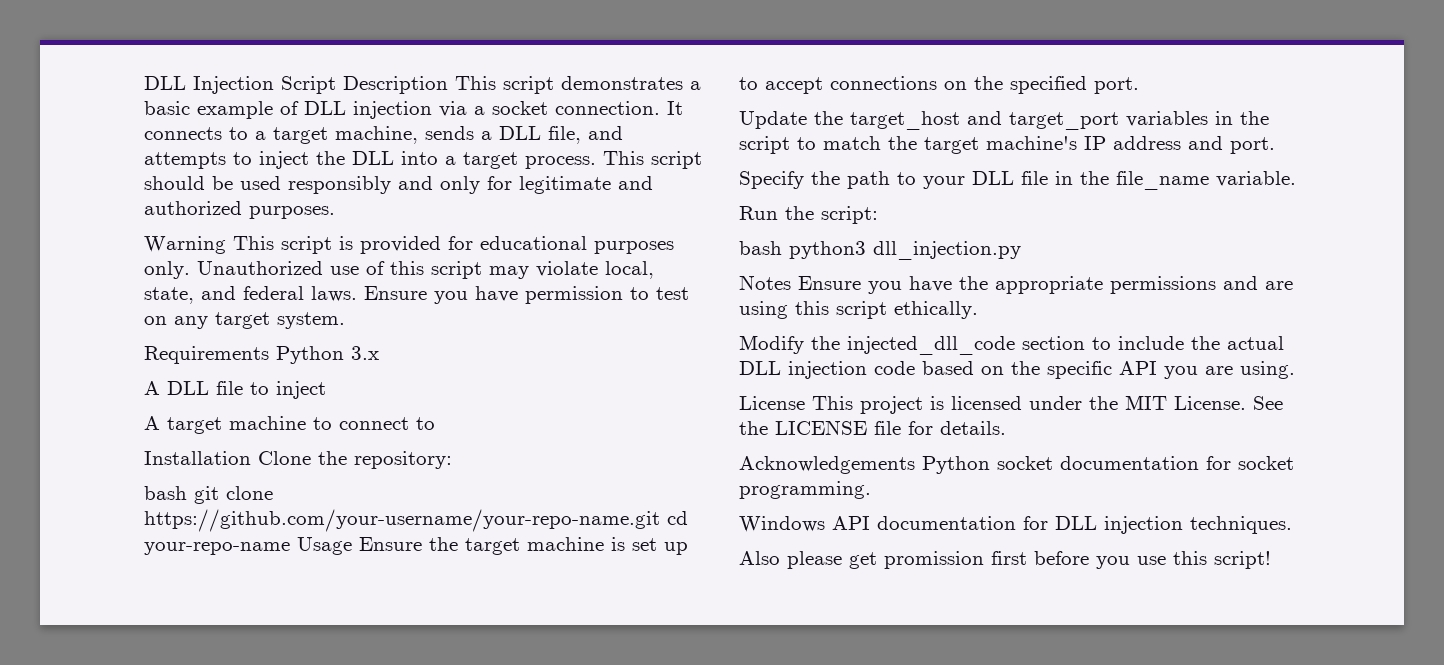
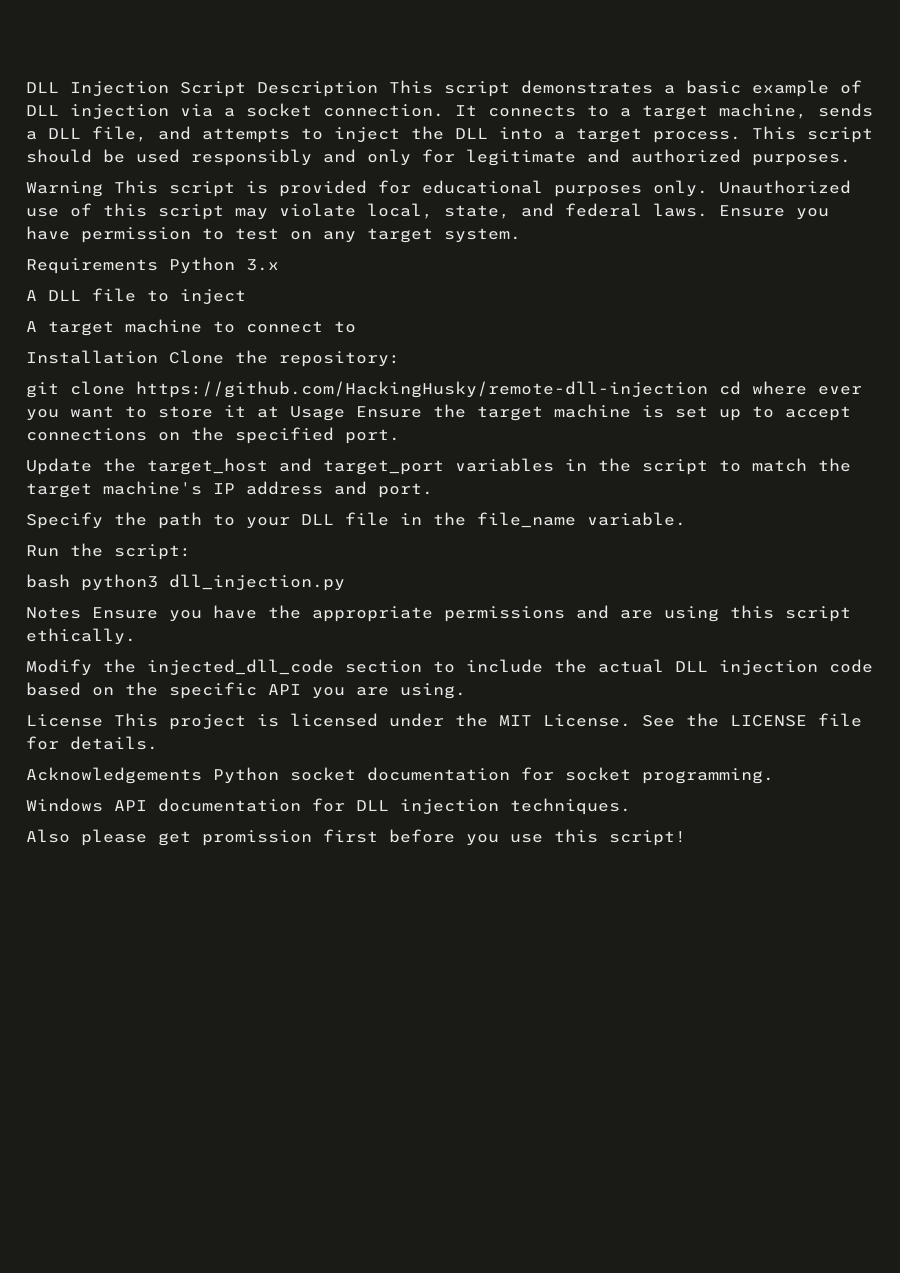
- bash git clone https://github.com/your-username/your-repo-name.git cd your-repo-name Usage Ensure the target machine is set up to accept connections on the specified port.
+ git clone https://github.com/HackingHusky/remote-dll-injection cd where ever you want to store it at Usage Ensure the target machine is set up to accept connections on the specified port.

